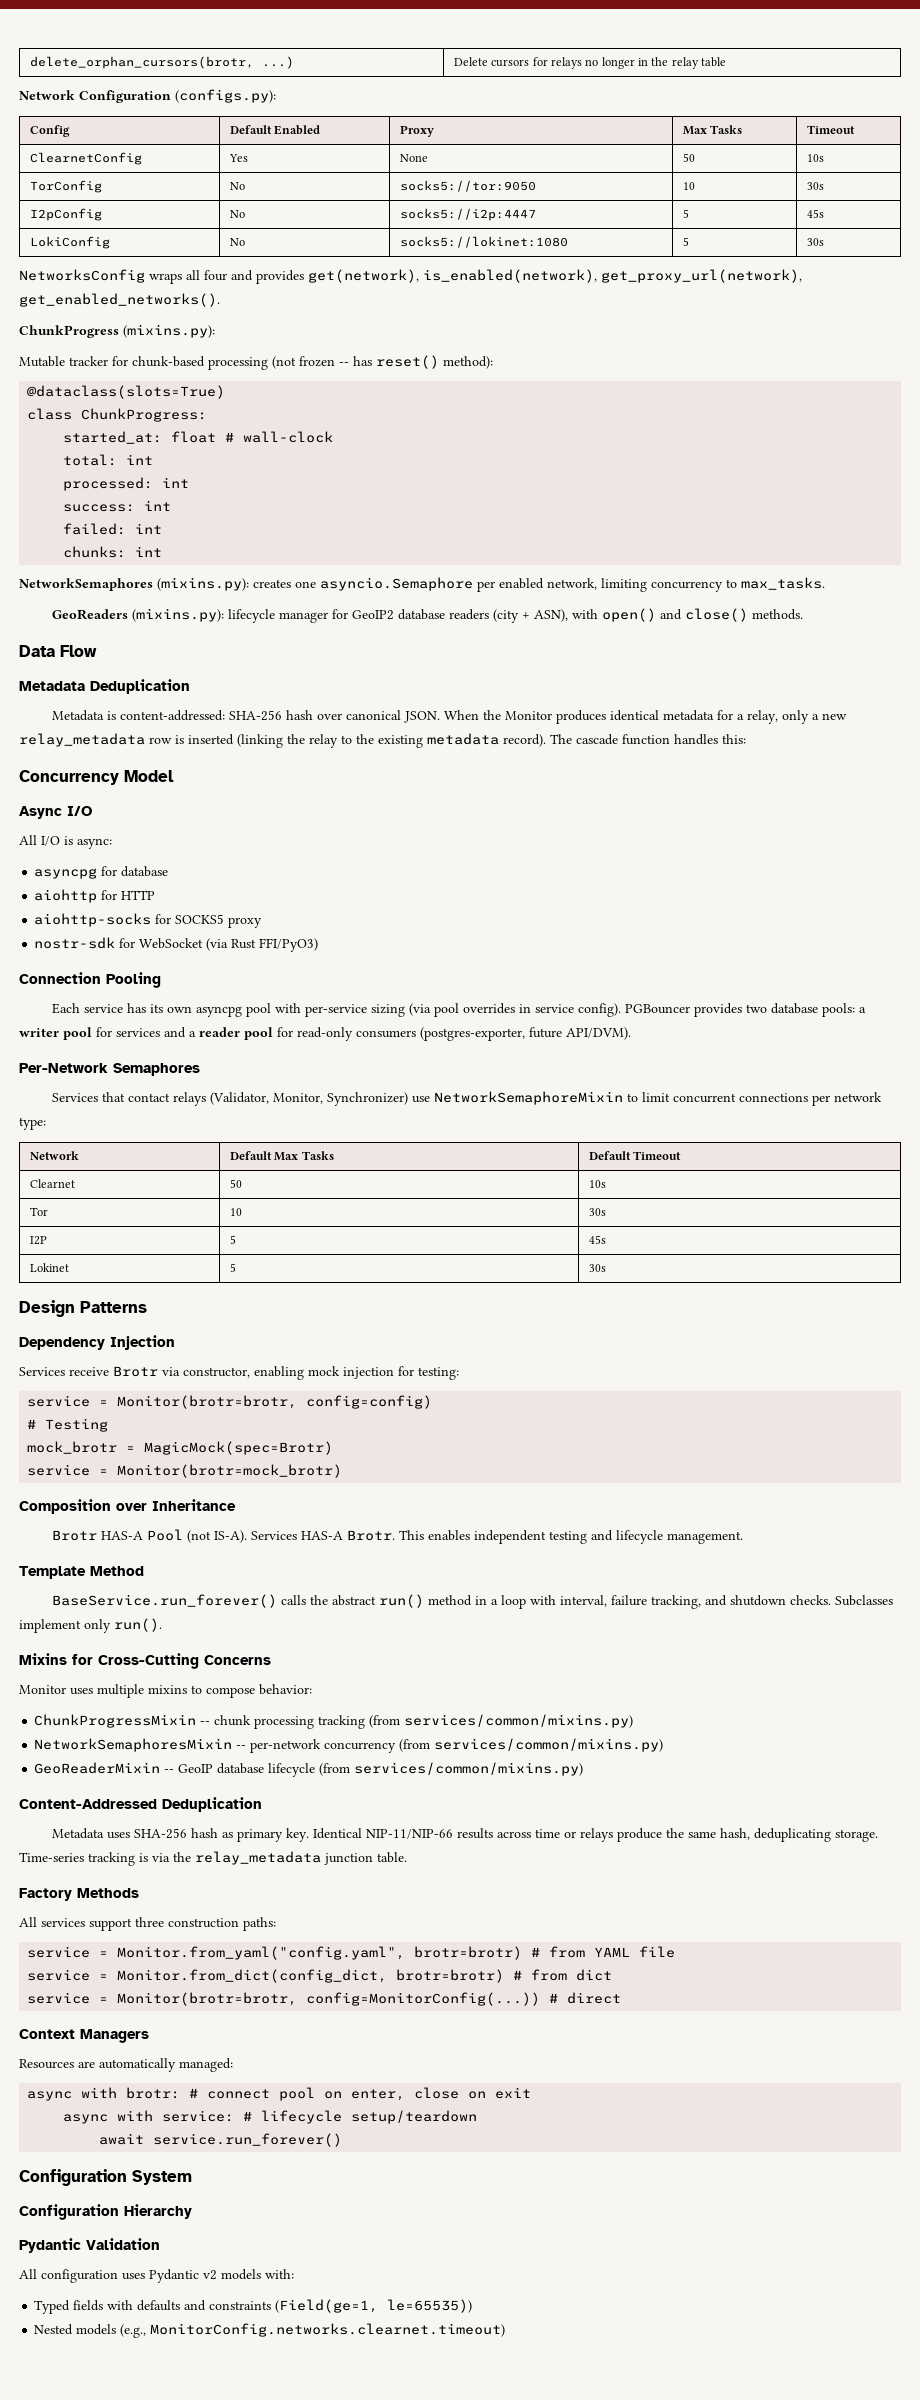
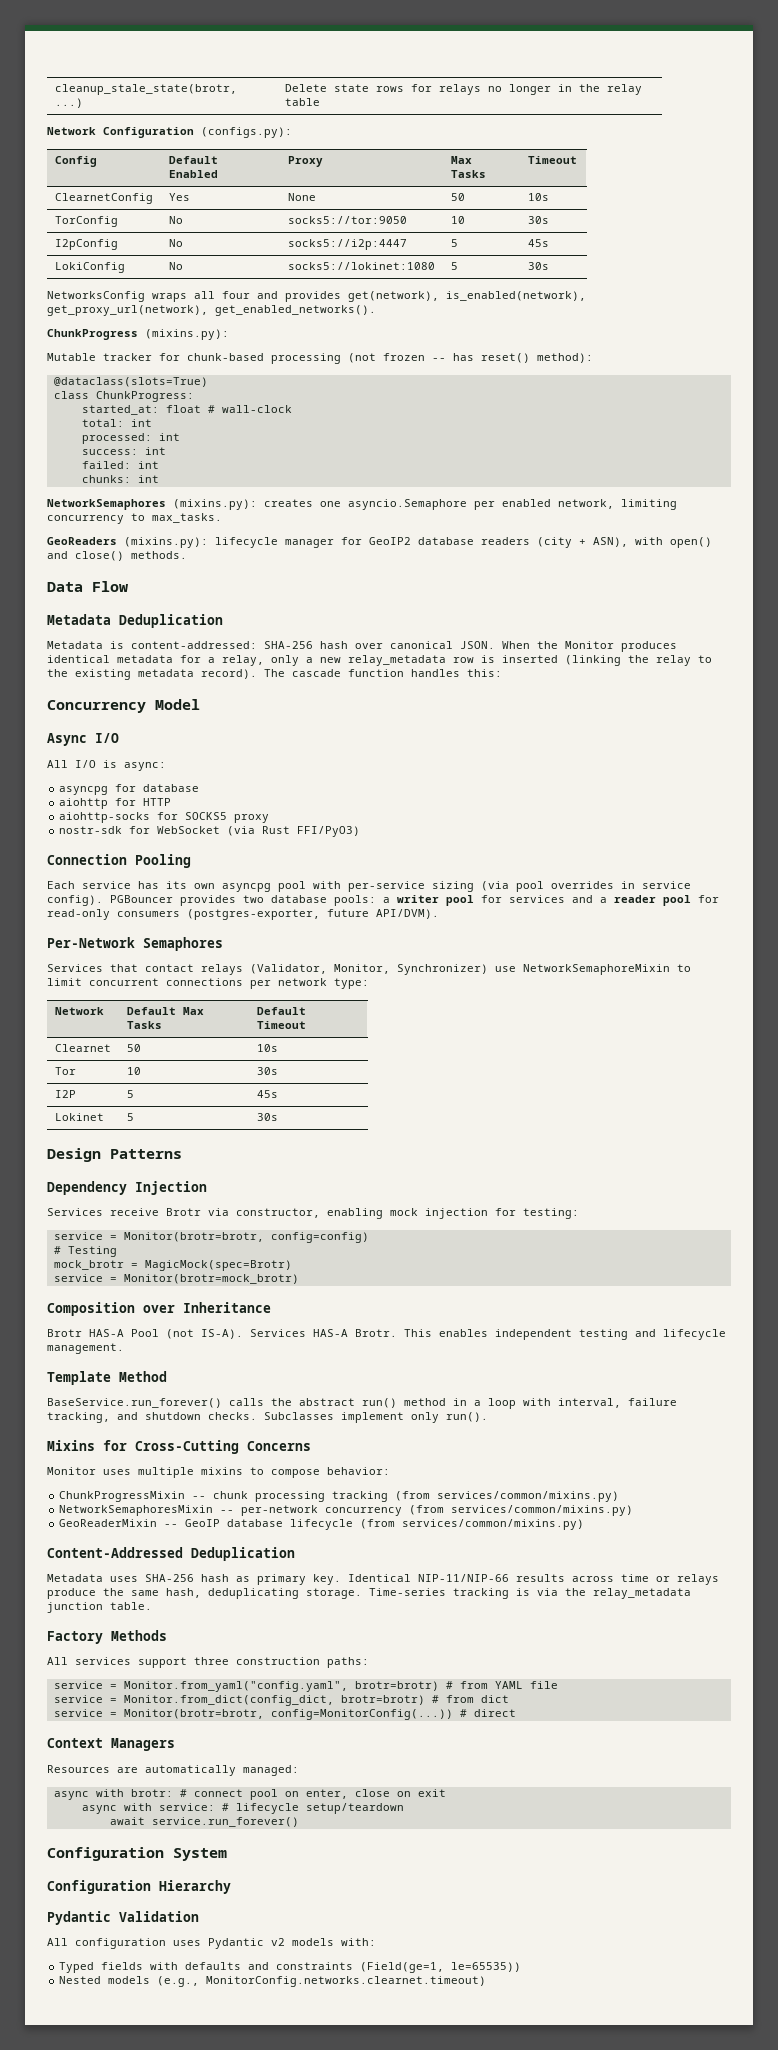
- delete_orphan_cursors(brotr, ...) | Delete cursors for relays no longer in the relay table
+ cleanup_stale_state(brotr, ...) | Delete state rows for relays no longer in the relay table

